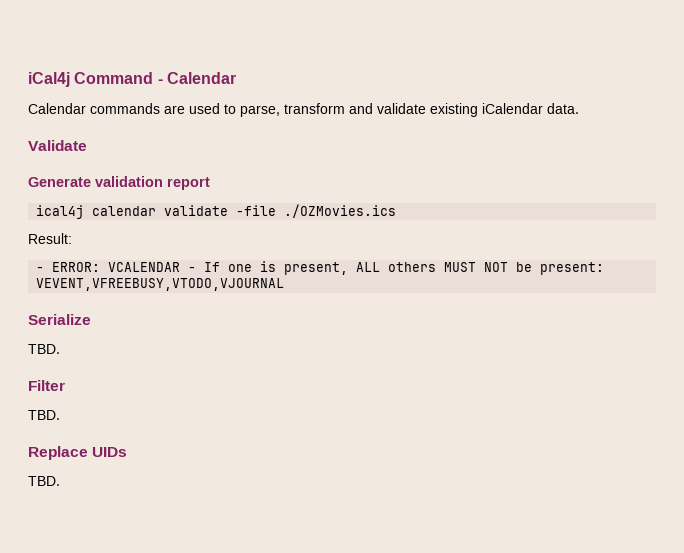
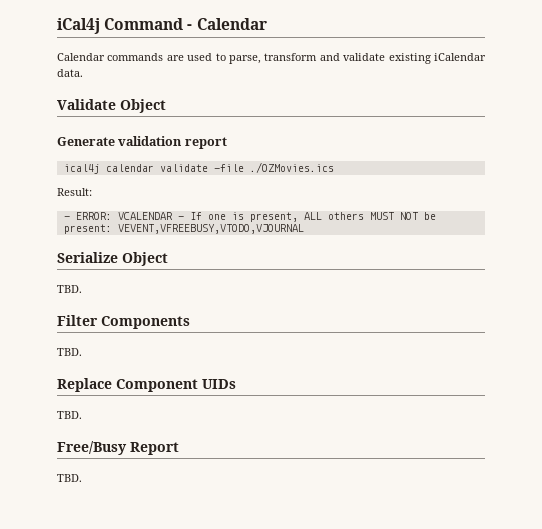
- Validate
+ Validate Object
- Serialize
+ Serialize Object
- Filter
+ Filter Components
- Replace UIDs
+ Replace Component UIDs
+ Free/Busy Report
+ TBD.

